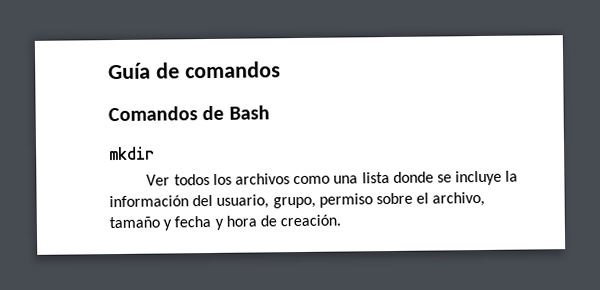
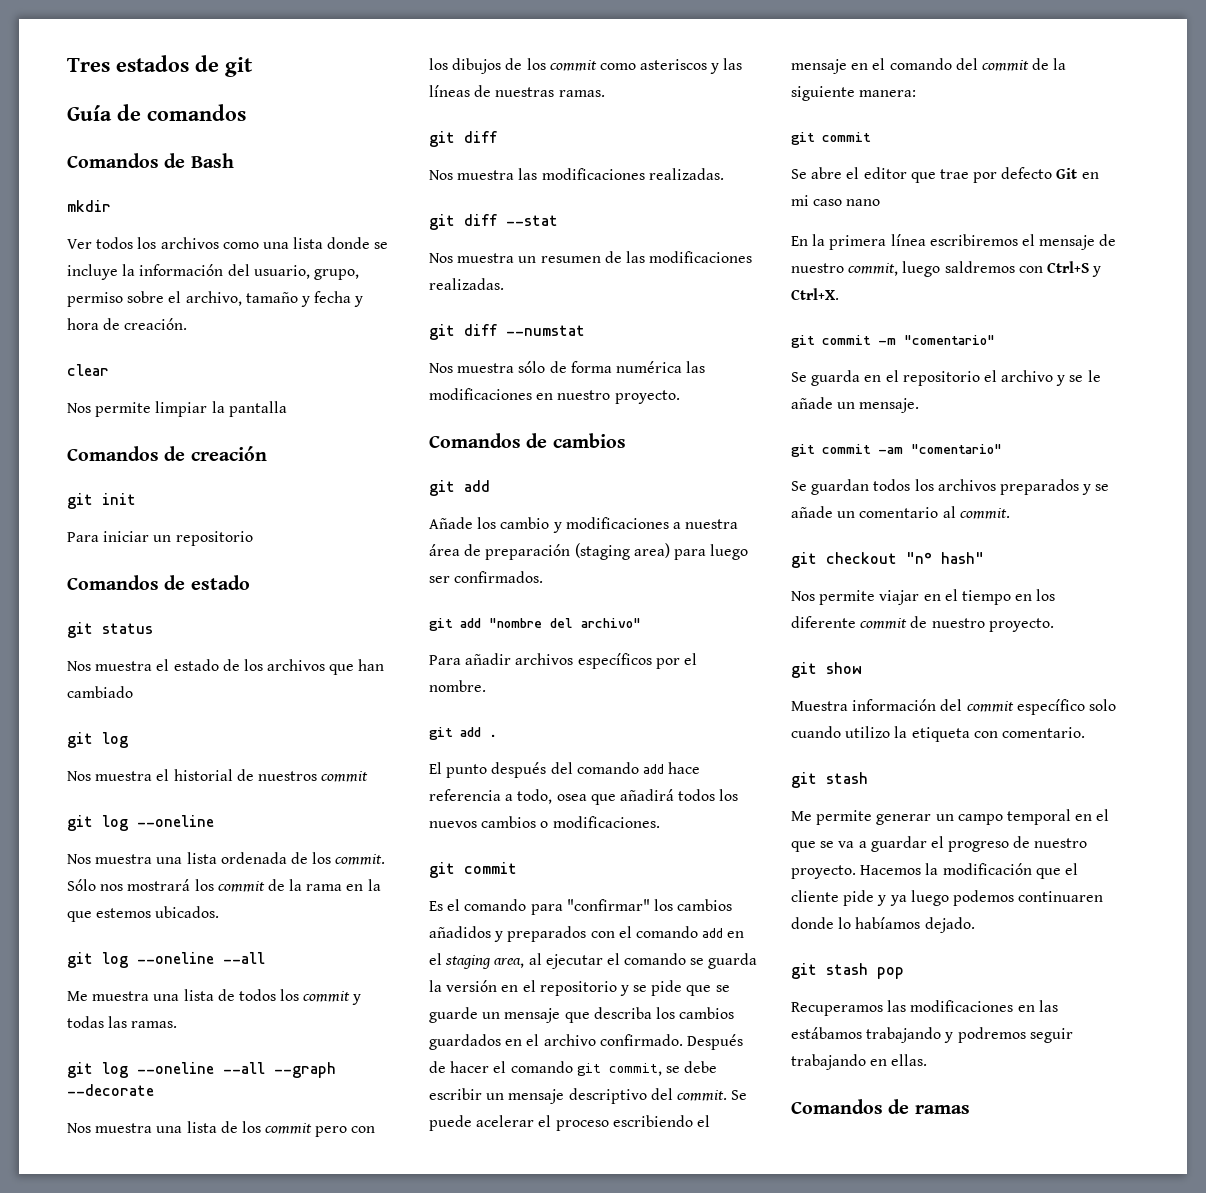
+ Tres estados de git
+ clear
+ Nos permite limpiar la pantalla
+ Comandos de creación
+ git init
+ Para iniciar un repositorio
+ Comandos de estado
+ git status
+ Nos muestra el estado de los archivos que han cambiado
+ git log
+ Nos muestra el historial de nuestros commit
+ git log --oneline
+ Nos muestra una lista ordenada de los commit. Sólo nos mostrará los commit de la rama en la que estemos ubicados.
+ git log --oneline --all
+ Me muestra una lista de todos los commit y todas las ramas.
+ git log --oneline --all --graph --decorate
+ Nos muestra una lista de los commit pero con los dibujos de los commit como asteriscos y las líneas de nuestras ramas.
+ git diff
+ Nos muestra las modificaciones realizadas.
+ git diff --stat
+ Nos muestra un resumen de las modificaciones realizadas.
+ git diff --numstat
+ Nos muestra sólo de forma numérica las modificaciones en nuestro proyecto.
+ Comandos de cambios
+ git add
+ Añade los cambio y modificaciones a nuestra área de preparación (staging area) para luego ser confirmados.
+ git add "nombre del archivo"
+ Para añadir archivos específicos por el nombre.
+ git add .
+ El punto después del comando add hace referencia a todo, osea que añadirá todos los nuevos cambios o modificaciones.
+ git commit
+ Es el comando para "confirmar" los cambios añadidos y preparados con el comando add en el staging area, al ejecutar el comando se guarda la versión en el repositorio y se pide que se guarde un mensaje que describa los cambios guardados en el archivo confirmado. Después de hacer el comando git commit, se debe escribir un mensaje descriptivo del commit. Se puede acelerar el proceso escribiendo el mensaje en el comando del commit de la siguiente manera:
+ git commit
+ Se abre el editor que trae por defecto Git en mi caso nano
+ En la primera línea escribiremos el mensaje de nuestro commit, luego saldremos con Ctrl+S y Ctrl+X.
+ git commit -m "comentario"
+ Se guarda en el repositorio el archivo y se le añade un mensaje.
+ git commit -am "comentario"
+ Se guardan todos los archivos preparados y se añade un comentario al commit.
+ git checkout "n° hash"
+ Nos permite viajar en el tiempo en los diferente commit de nuestro proyecto.
+ git show
+ Muestra información del commit específico solo cuando utilizo la etiqueta con comentario.
+ git stash
+ Me permite generar un campo temporal en el que se va a guardar el progreso de nuestro proyecto. Hacemos la modificación que el cliente pide y ya luego podemos continuaren donde lo habíamos dejado.
+ git stash pop
+ Recuperamos las modificaciones en las estábamos trabajando y podremos seguir trabajando en ellas.
+ Comandos de ramas

